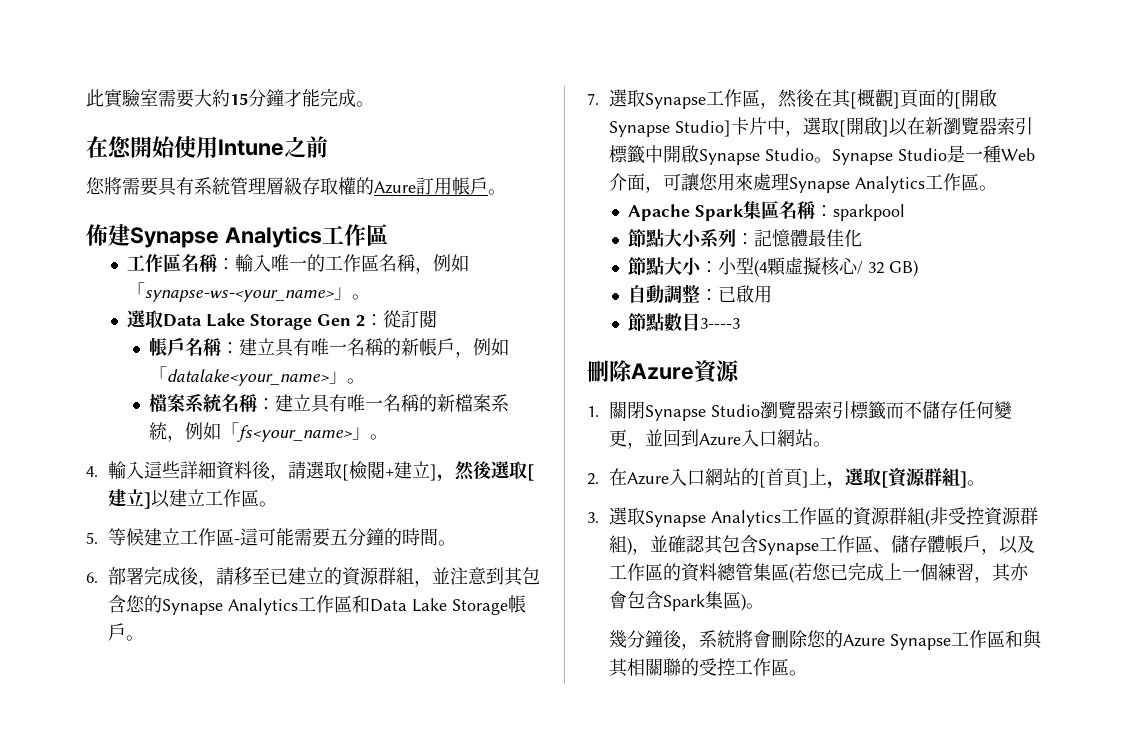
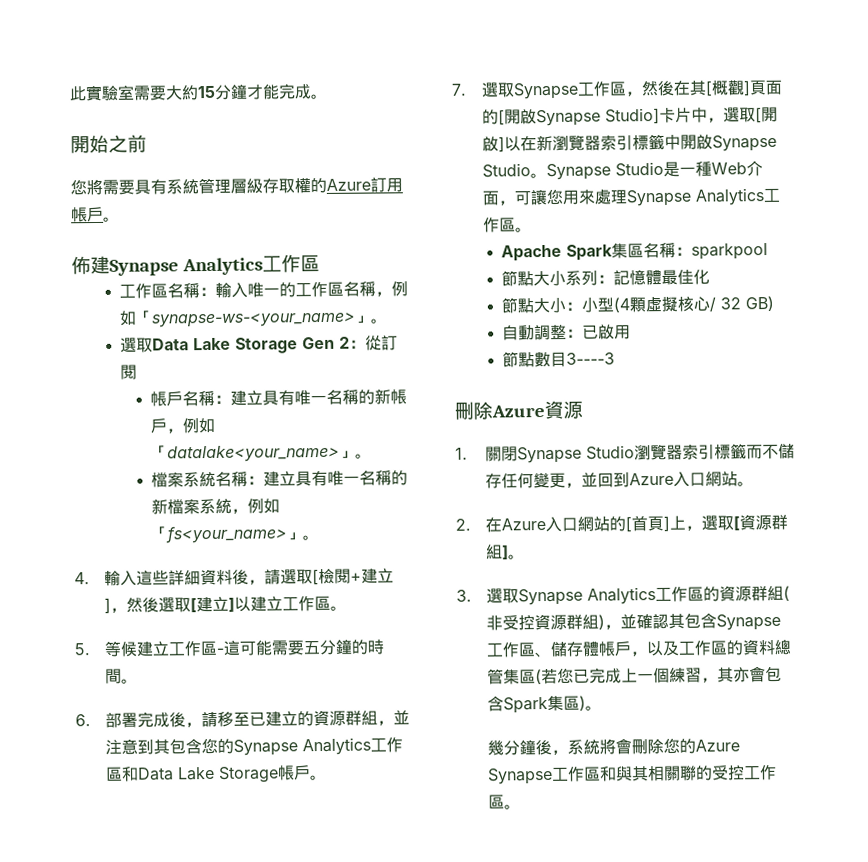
- 在您開始使用Intune之前
+ 開始之前

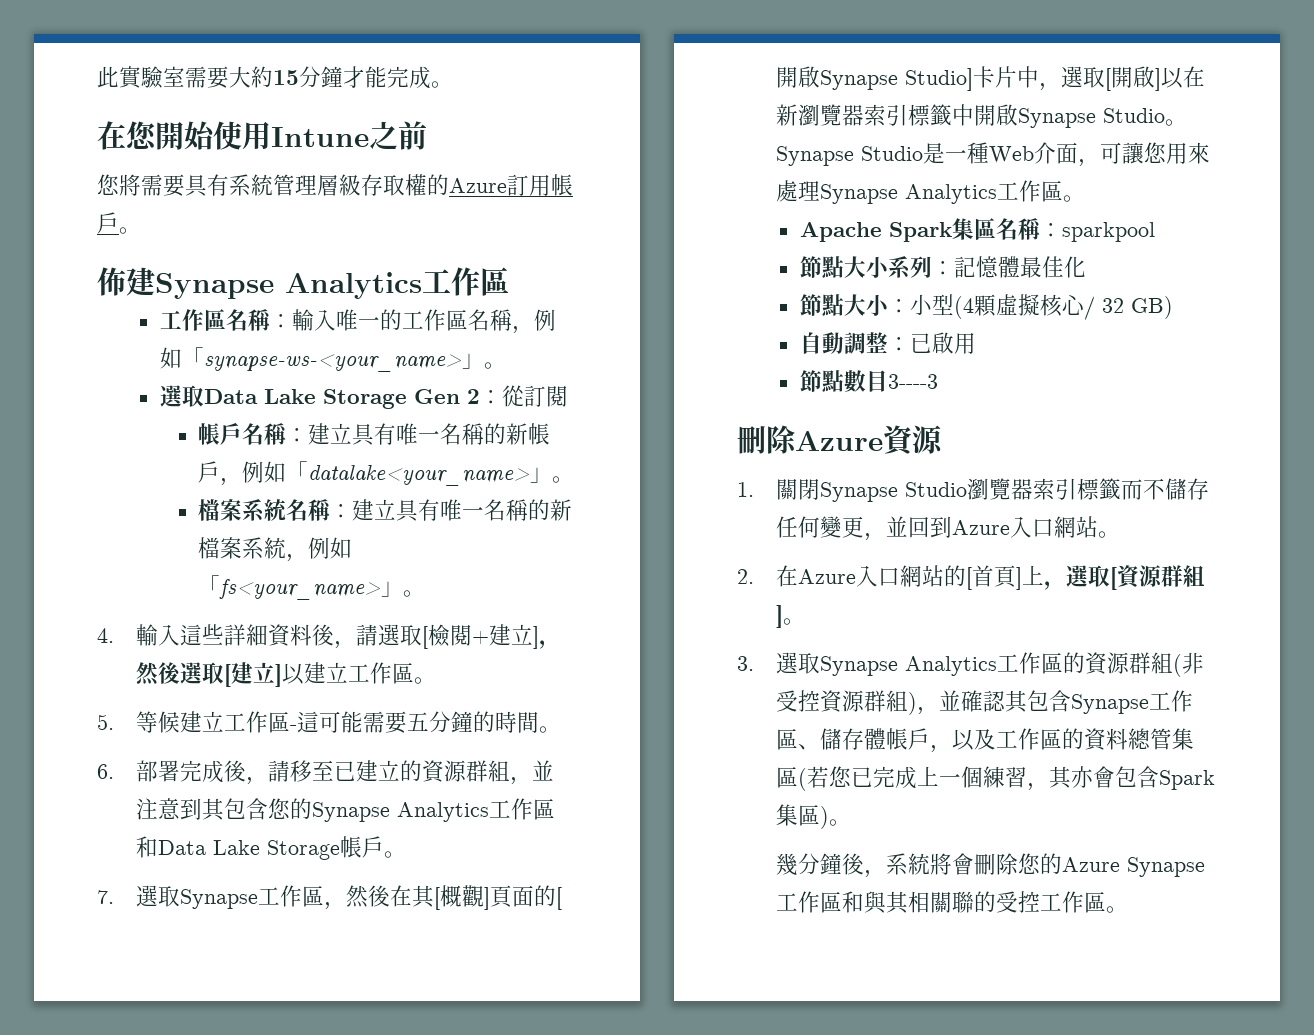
- 開始之前
+ 在您開始使用Intune之前

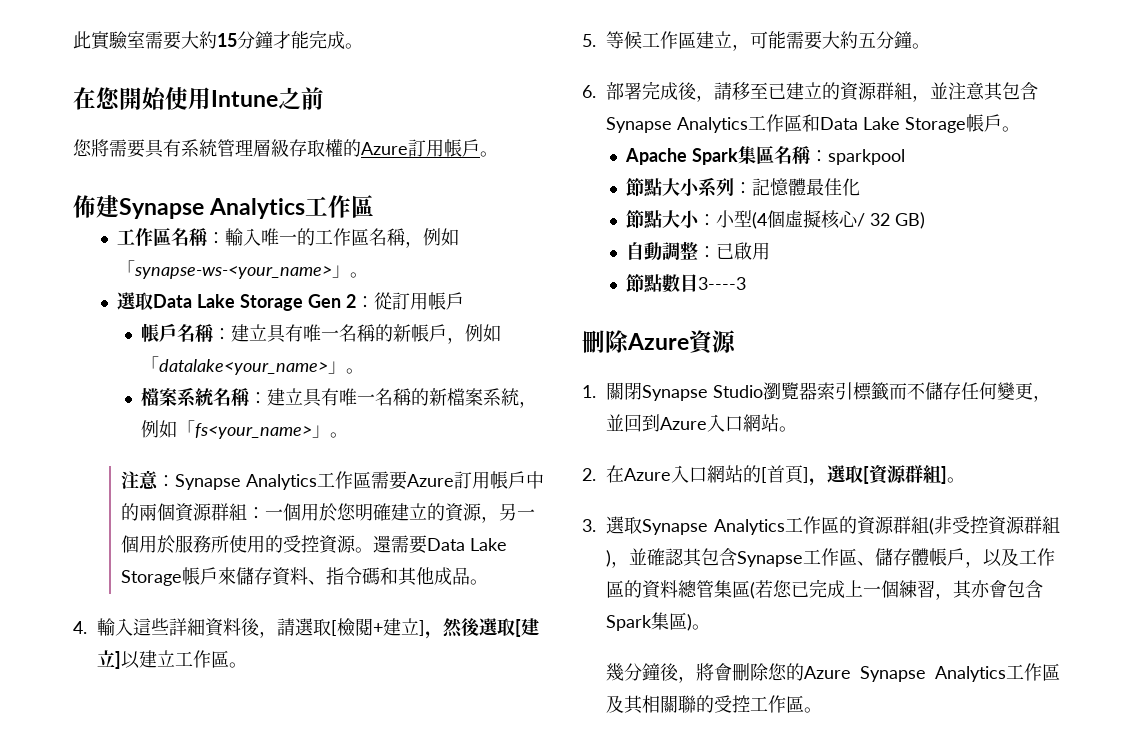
- 選取Data Lake Storage Gen 2：從訂閱
+ 選取Data Lake Storage Gen 2：從訂用帳戶
+ 注意：Synapse Analytics工作區需要Azure訂用帳戶中的兩個資源群組：一個用於您明確建立的資源，另一個用於服務所使用的受控資源。還需要Data Lake Storage帳戶來儲存資料、指令碼和其他成品。
- 5.等候建立工作區-這可能需要五分鐘的時間。
+ 5.等候工作區建立，可能需要大約五分鐘。
- 6.部署完成後，請移至已建立的資源群組，並注意到其包含您的Synapse Analytics工作區和Data Lake Storage帳戶。
+ 6.部署完成後，請移至已建立的資源群組，並注意其包含Synapse Analytics工作區和Data Lake Storage帳戶。
- 7.選取Synapse工作區，然後在其[概觀]頁面的[開啟Synapse Studio]卡片中，選取[開啟]以在新瀏覽器索引標籤中開啟Synapse Studio。Synapse Studio是一種Web介面，可讓您用來處理Synapse Analytics工作區。
- 節點大小：小型(4顆虛擬核心/ 32 GB)
+ 節點大小：小型(4個虛擬核心/ 32 GB)
- 2.在Azure入口網站的[首頁]上，選取[資源群組]。
+ 2.在Azure入口網站的[首頁]，選取[資源群組]。
- 幾分鐘後，系統將會刪除您的Azure Synapse工作區和與其相關聯的受控工作區。
+ 幾分鐘後，將會刪除您的Azure Synapse Analytics工作區及其相關聯的受控工作區。

